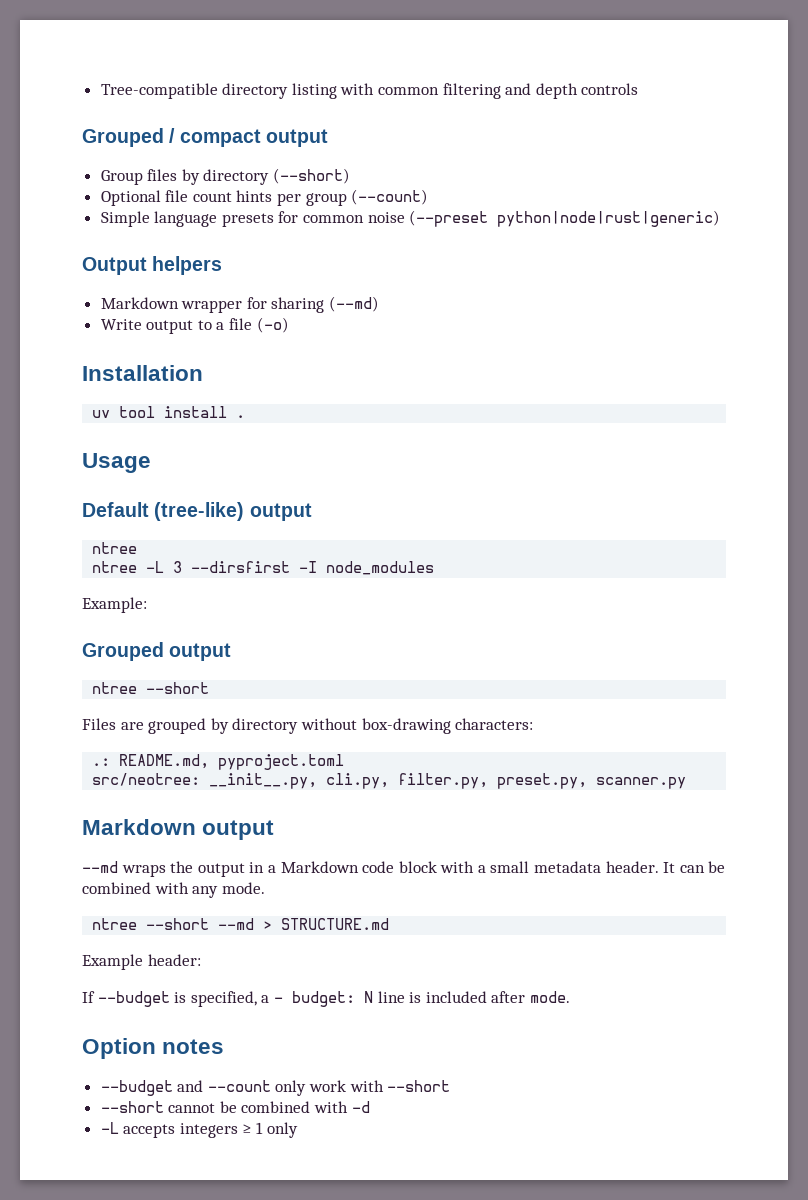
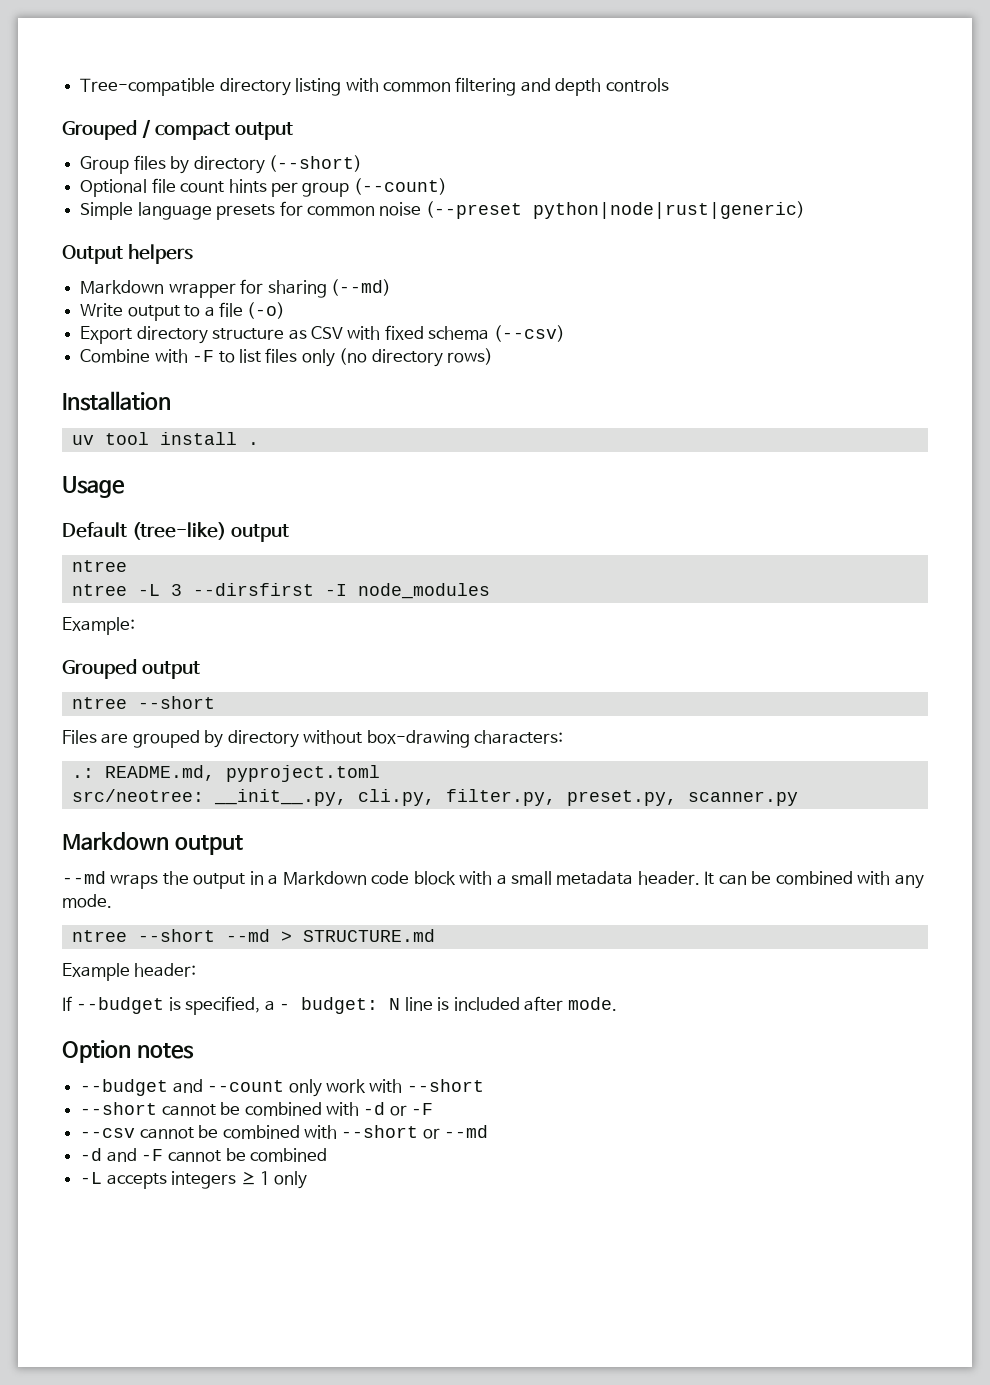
+ Export directory structure as CSV with fixed schema (--csv)
+ Combine with -F to list files only (no directory rows)
- --short cannot be combined with -d
+ --short cannot be combined with -d or -F
+ --csv cannot be combined with --short or --md
+ -d and -F cannot be combined

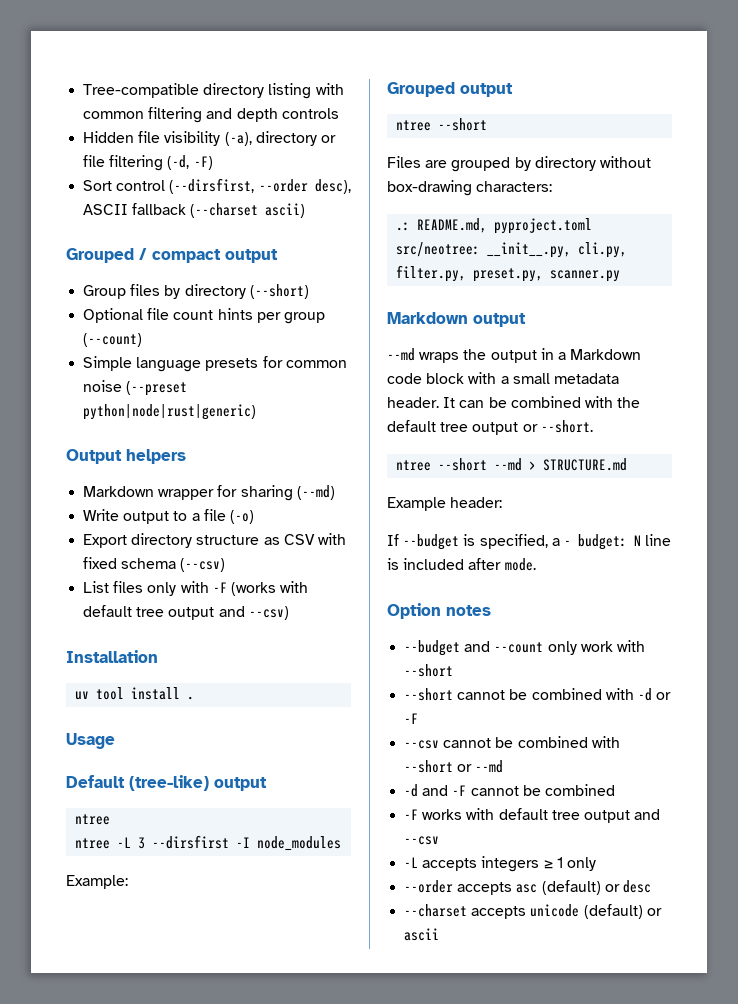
+ Hidden file visibility (-a), directory or file filtering (-d, -F)
+ Sort control (--dirsfirst, --order desc), ASCII fallback (--charset ascii)
- Combine with -F to list files only (no directory rows)
+ List files only with -F (works with default tree output and --csv)
- It can be combined with any mode.
+ It can be combined with the default tree output or --short.
+ -F works with default tree output and --csv
+ --order accepts asc (default) or desc
+ --charset accepts unicode (default) or ascii

